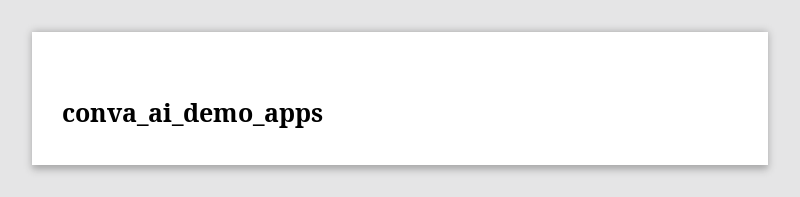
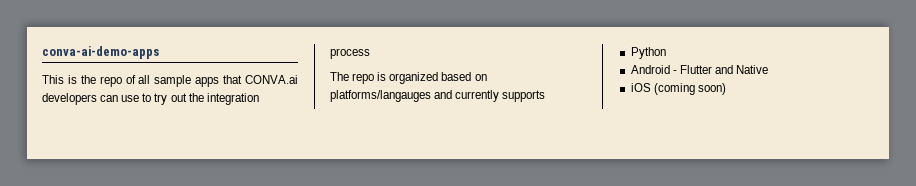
- conva_ai_demo_apps
+ conva-ai-demo-apps
+ This is the repo of all sample apps that CONVA.ai developers can use to try out the integration process
+ The repo is organized based on platforms/langauges and currently supports
+ Python
+ Android - Flutter and Native
+ iOS (coming soon)

